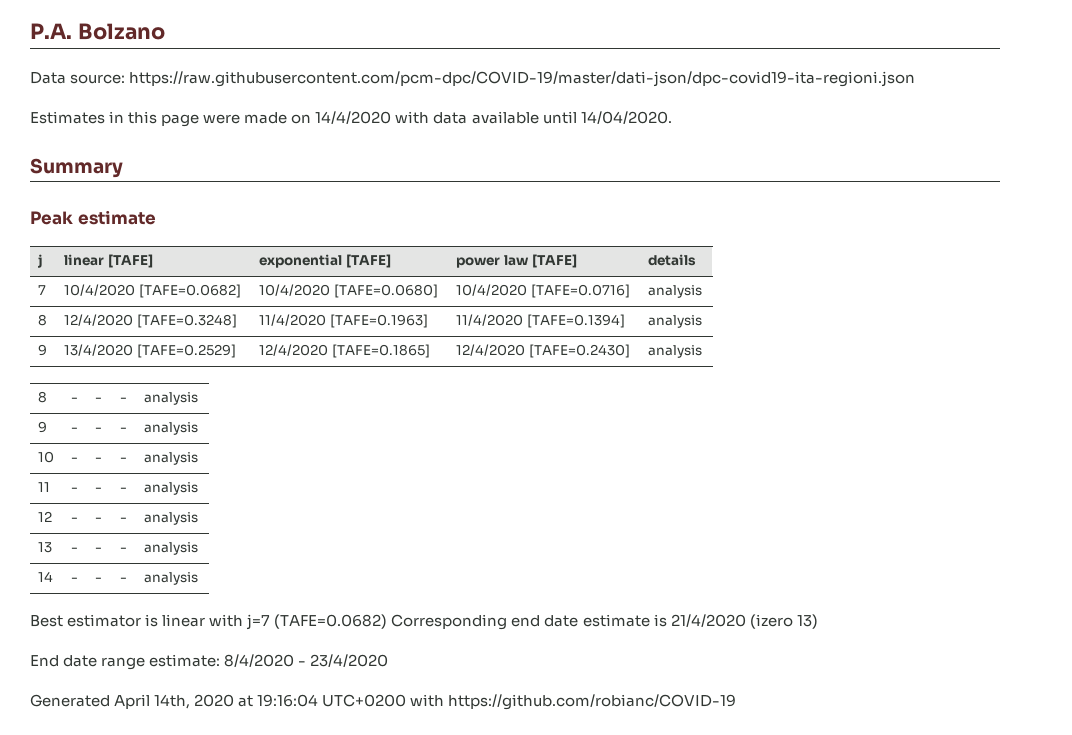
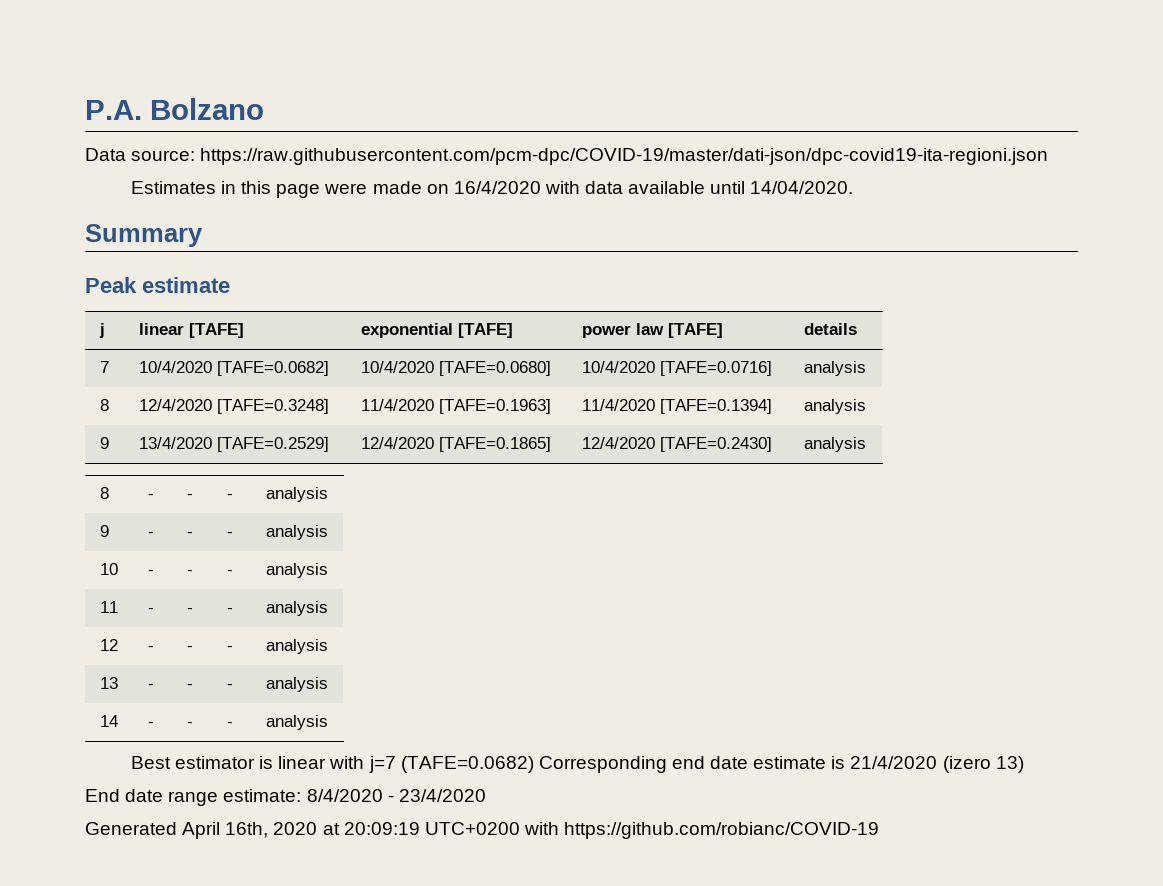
- Estimates in this page were made on 14/4/2020 with data available until 14/04/2020.
+ Estimates in this page were made on 16/4/2020 with data available until 14/04/2020.
- Generated April 14th, 2020 at 19:16:04 UTC+0200 with https://github.com/robianc/COVID-19
+ Generated April 16th, 2020 at 20:09:19 UTC+0200 with https://github.com/robianc/COVID-19

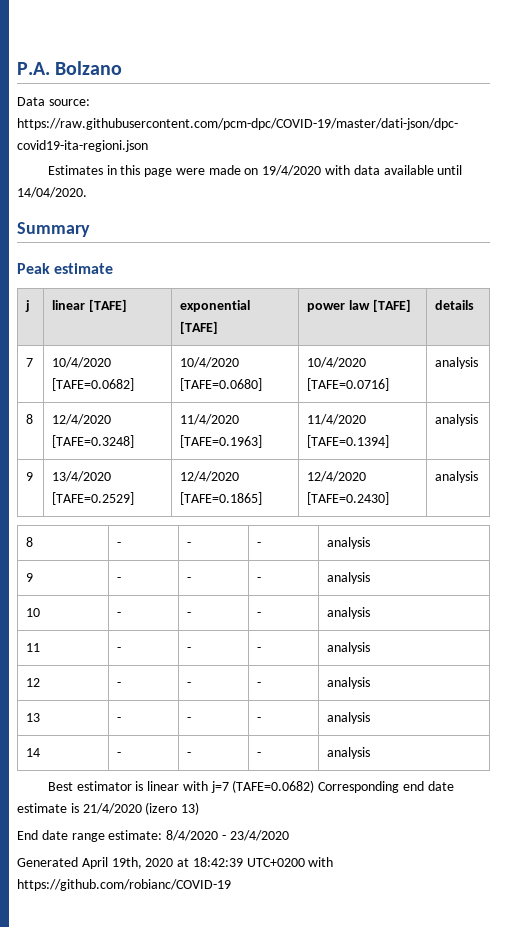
- Estimates in this page were made on 16/4/2020 with data available until 14/04/2020.
+ Estimates in this page were made on 19/4/2020 with data available until 14/04/2020.
- Generated April 16th, 2020 at 20:09:19 UTC+0200 with https://github.com/robianc/COVID-19
+ Generated April 19th, 2020 at 18:42:39 UTC+0200 with https://github.com/robianc/COVID-19

